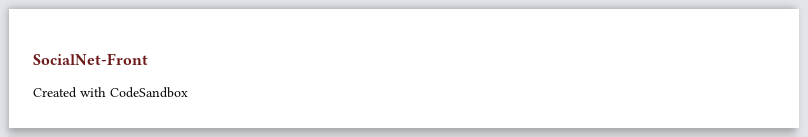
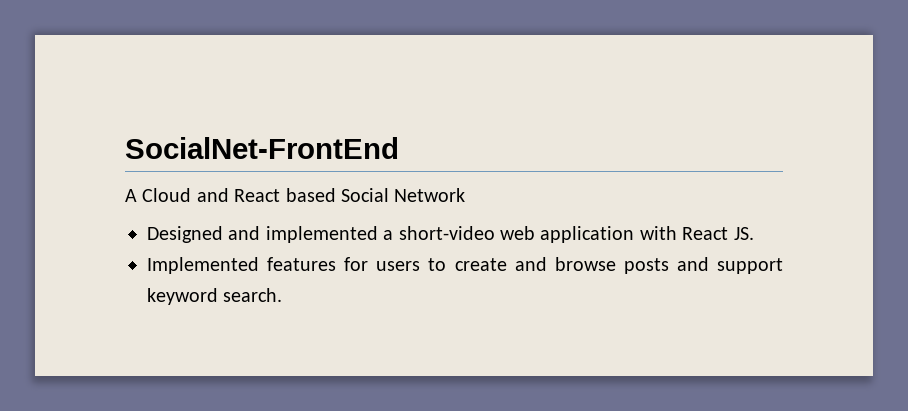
- SocialNet-Front
- Created with CodeSandbox
+ SocialNet-FrontEnd
+ A Cloud and React based Social Network
+ Designed and implemented a short-video web application with React JS.
+ Implemented features for users to create and browse posts and support keyword search.

